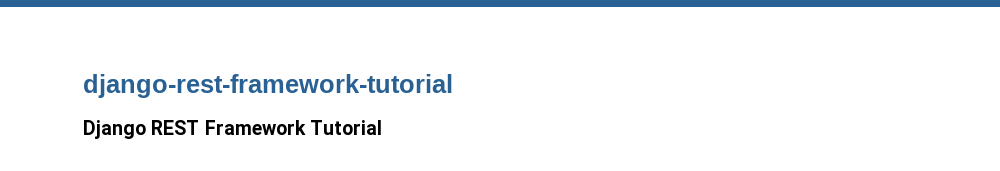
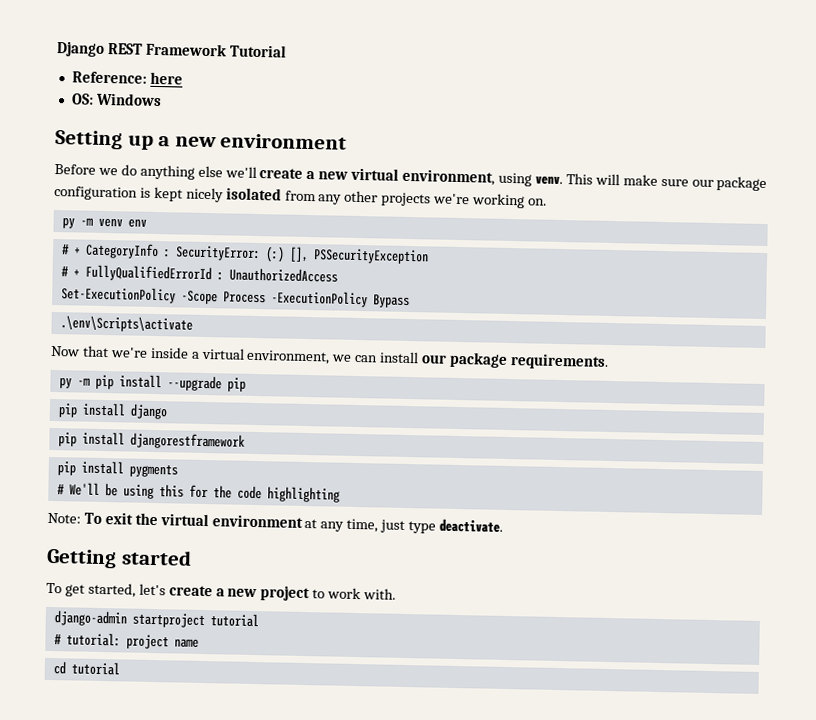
- django-rest-framework-tutorial
+ Reference: here
+ OS: Windows
+ Setting up a new environment
+ Before we do anything else we'll create a new virtual environment, using venv. This will make sure our package configuration is kept nicely isolated from any other projects we're working on.
+ py -m venv env
+ # + CategoryInfo : SecurityError: (:) [], PSSecurityException
+ # + FullyQualifiedErrorId : UnauthorizedAccess
+ Set-ExecutionPolicy -Scope Process -ExecutionPolicy Bypass
+ .\env\Scripts\activate
+ Now that we're inside a virtual environment, we can install our package requirements.
+ py -m pip install --upgrade pip
+ pip install django
+ pip install djangorestframework
+ pip install pygments
+ # We'll be using this for the code highlighting
+ Note: To exit the virtual environment at any time, just type deactivate.
+ Getting started
+ To get started, let's create a new project to work with.
+ django-admin startproject tutorial
+ # tutorial: project name
+ cd tutorial

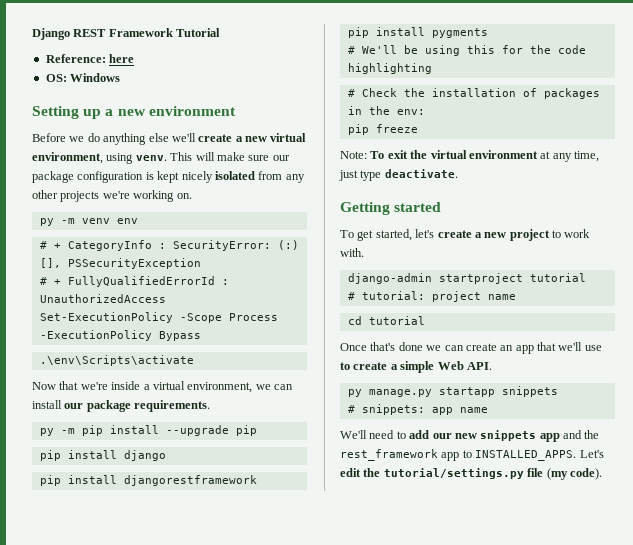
+ # Check the installation of packages in the env:
+ pip freeze
+ Once that's done we can create an app that we'll use to create a simple Web API.
+ py manage.py startapp snippets
+ # snippets: app name
+ We'll need to add our new snippets app and the rest_framework app to INSTALLED_APPS. Let's edit the tutorial/settings.py file (my code).

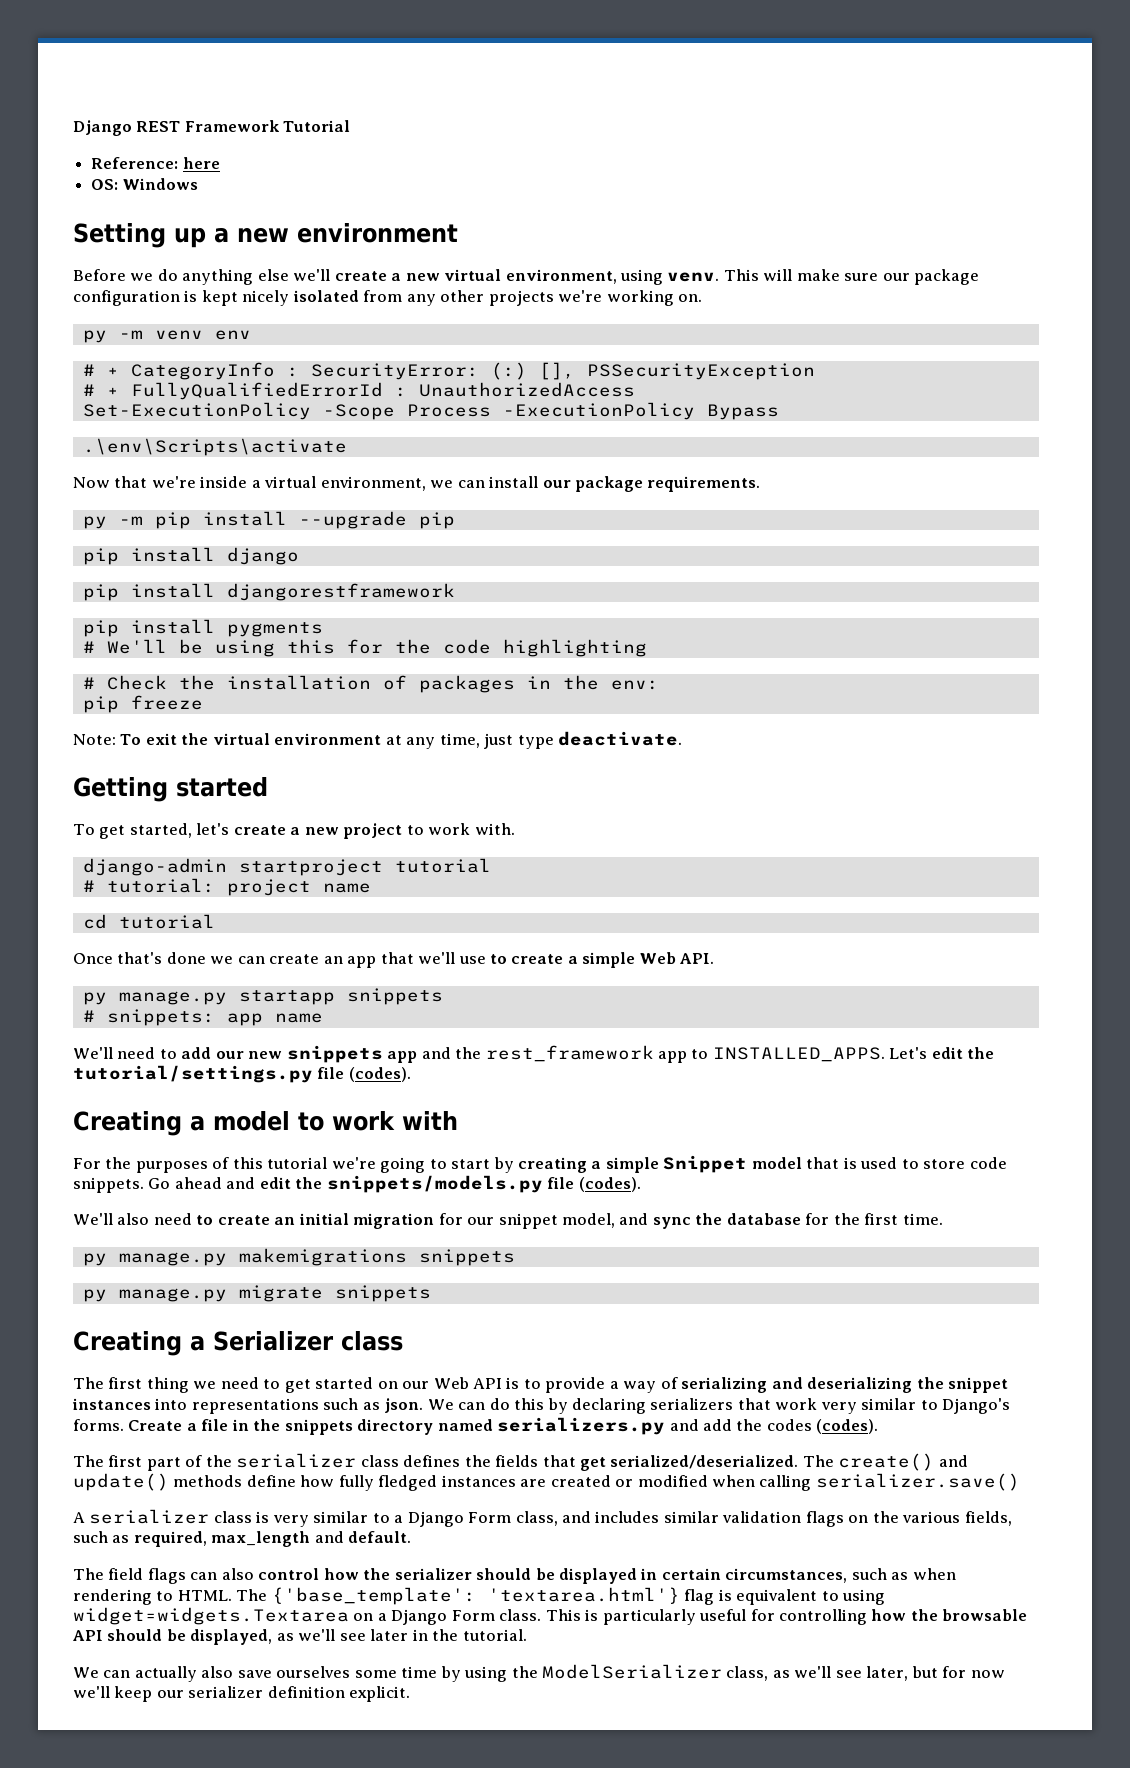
- Let's edit the tutorial/settings.py file (my code).
+ Let's edit the tutorial/settings.py file (codes).
+ Creating a model to work with
+ For the purposes of this tutorial we're going to start by creating a simple Snippet model that is used to store code snippets. Go ahead and edit the snippets/models.py file (codes).
+ We'll also need to create an initial migration for our snippet model, and sync the database for the first time.
+ py manage.py makemigrations snippets
+ py manage.py migrate snippets
+ Creating a Serializer class
+ The first thing we need to get started on our Web API is to provide a way of serializing and deserializing the snippet instances into representations such as json. We can do this by declaring serializers that work very similar to Django's forms. Create a file in the snippets directory named serializers.py and add the codes (codes).
+ The first part of the serializer class defines the fields that get serialized/deserialized. The create() and update() methods define how fully fledged instances are created or modified when calling serializer.save()
+ A serializer class is very similar to a Django Form class, and includes similar validation flags on the various fields, such as required, max_length and default.
+ The field flags can also control how the serializer should be displayed in certain circumstances, such as when rendering to HTML. The {'base_template': 'textarea.html'} flag is equivalent to using widget=widgets.Textarea on a Django Form class. This is particularly useful for controlling how the browsable API should be displayed, as we'll see later in the tutorial.
+ We can actually also save ourselves some time by using the ModelSerializer class, as we'll see later, but for now we'll keep our serializer definition explicit.

